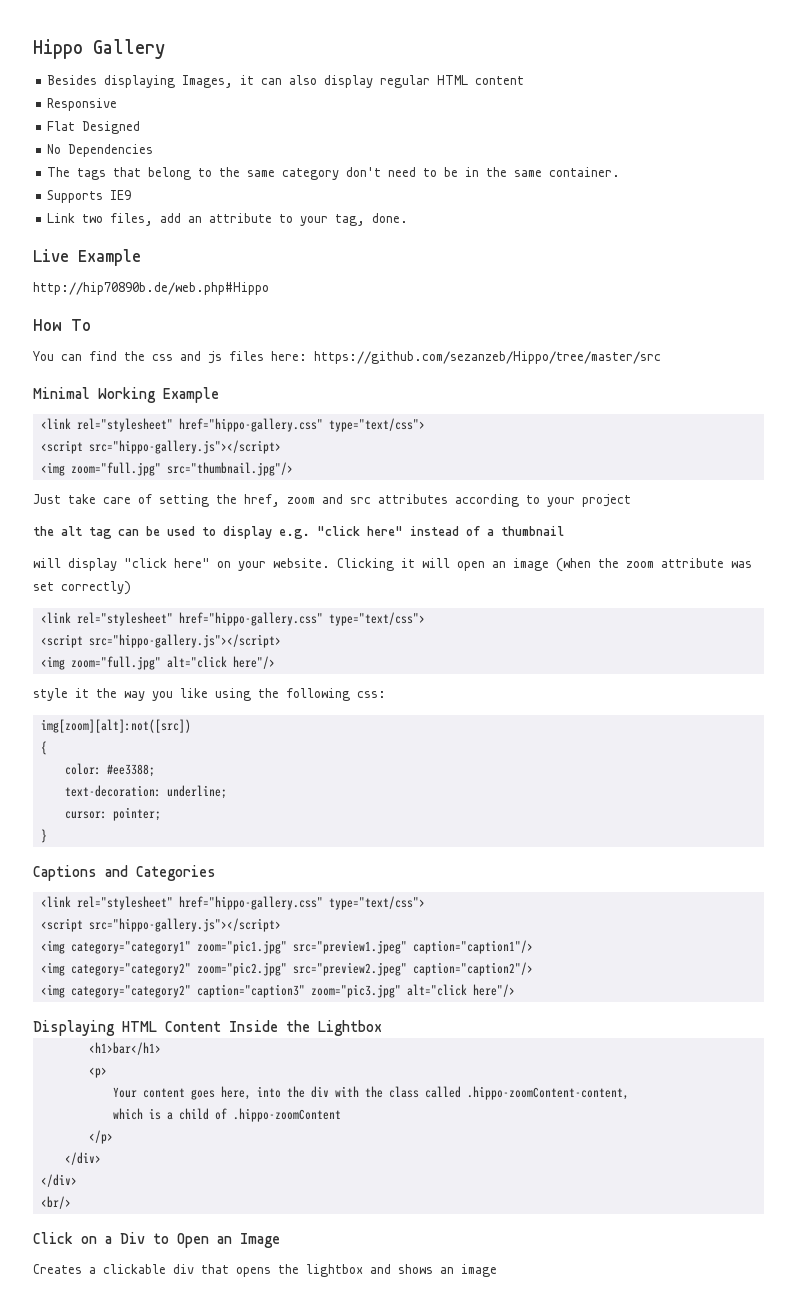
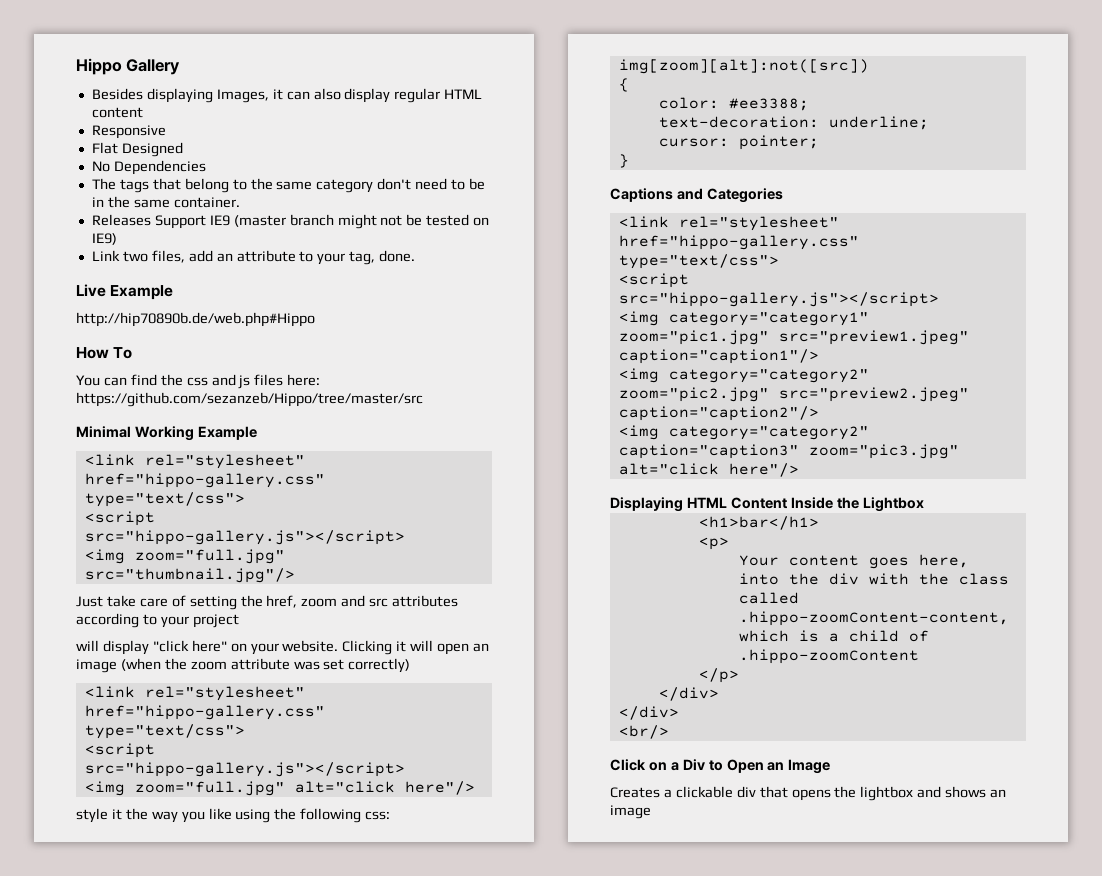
- Supports IE9
+ Releases Support IE9 (master branch might not be tested on IE9)
- the alt tag can be used to display e.g. "click here" instead of a thumbnail

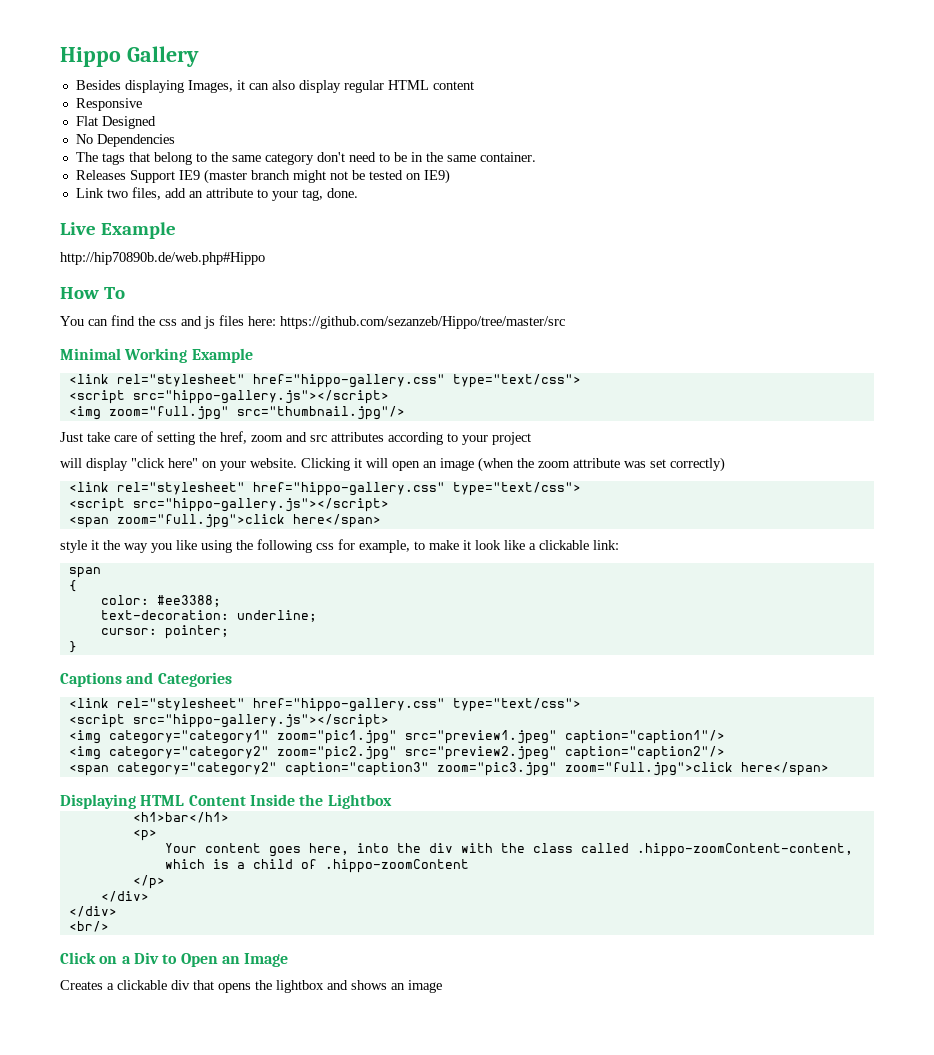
- <img zoom="full.jpg" alt="click here"/>
+ <span zoom="full.jpg">click here</span>
- style it the way you like using the following css:
- img[zoom][alt]:not([src])
+ style it the way you like using the following css for example, to make it look like a clickable link:
+ span
- <img category="category2" caption="caption3" zoom="pic3.jpg" alt="click here"/>
+ <span category="category2" caption="caption3" zoom="pic3.jpg" zoom="full.jpg">click here</span>

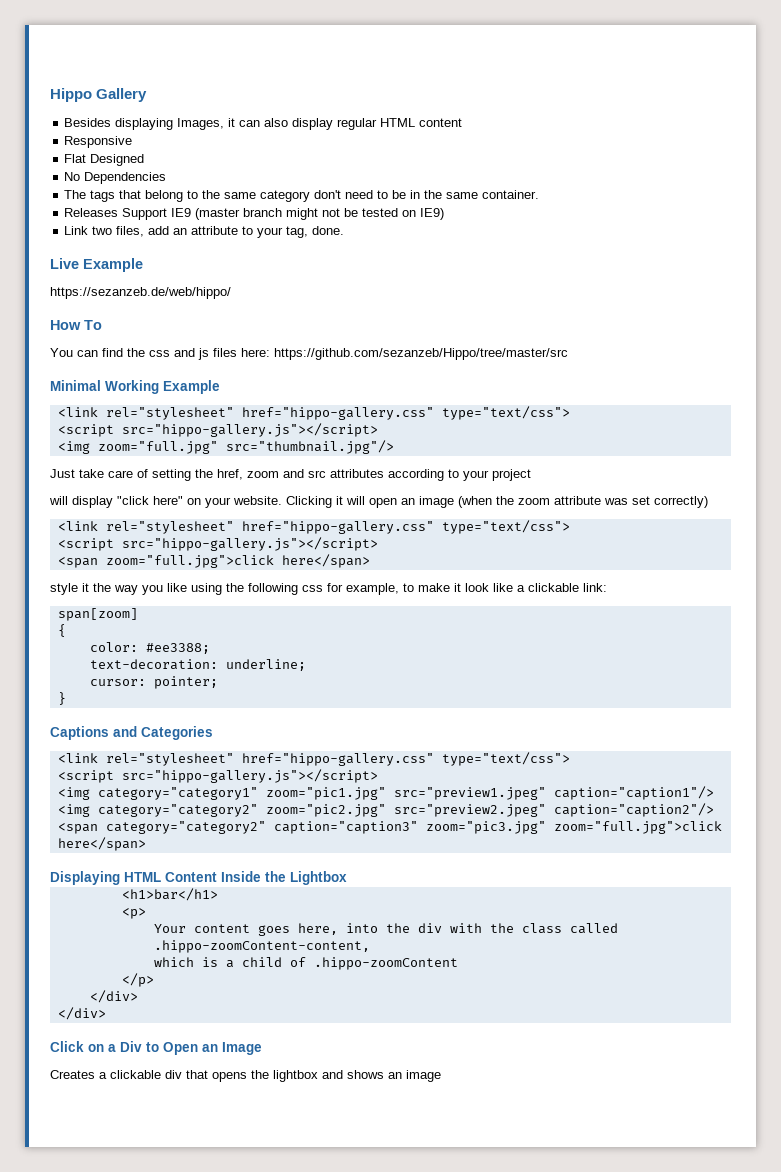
- http://hip70890b.de/web.php#Hippo
+ https://sezanzeb.de/web/hippo/
- span
+ span[zoom]
- <br/>

